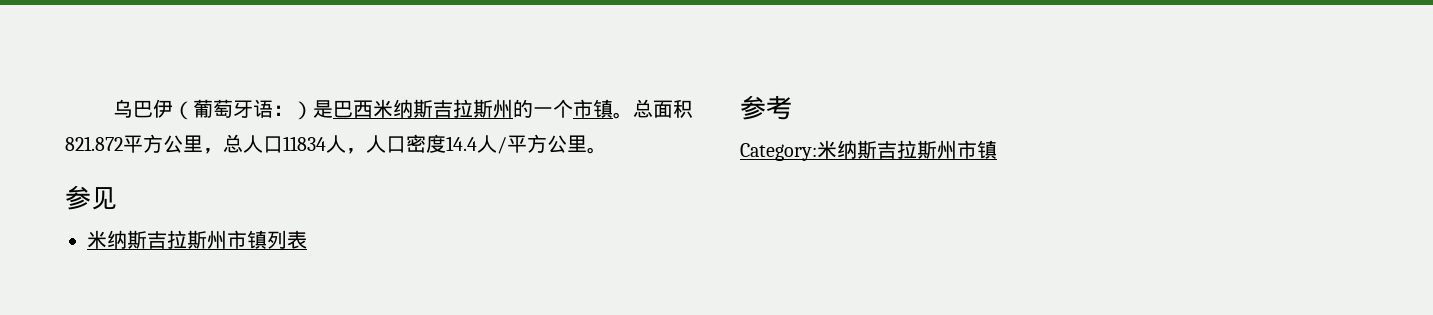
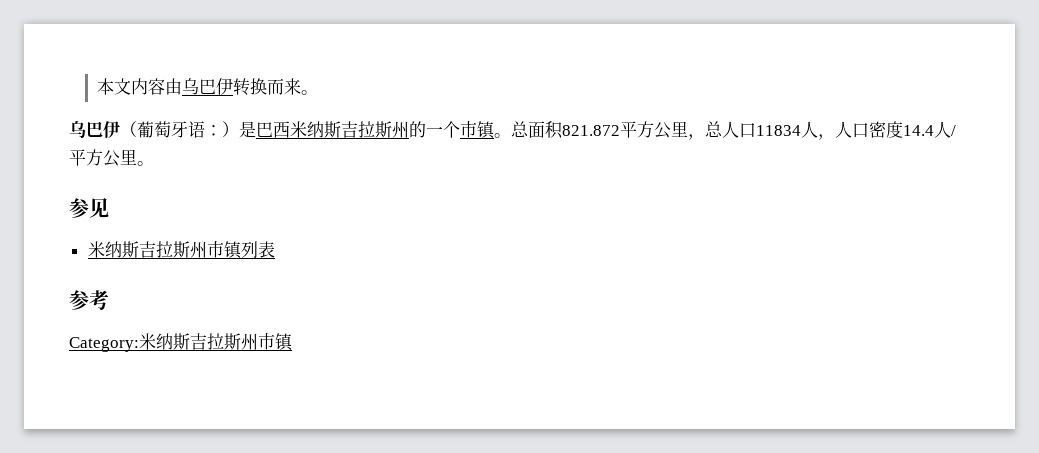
+ 本文内容由乌巴伊转换而来。

